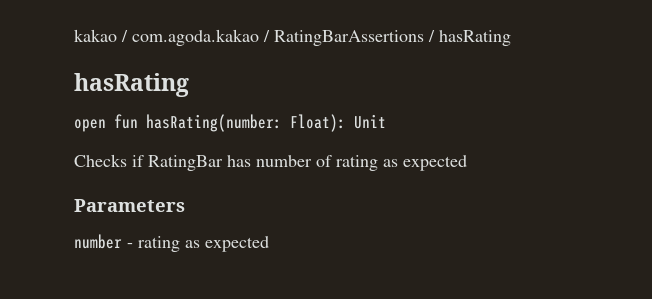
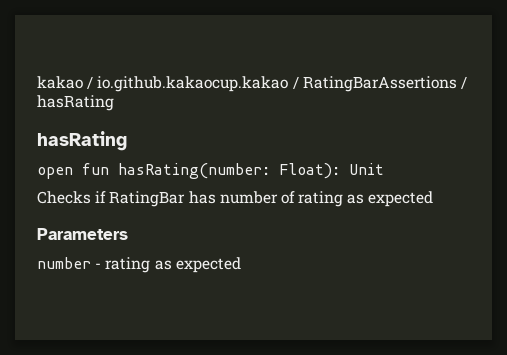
- kakao / com.agoda.kakao / RatingBarAssertions / hasRating
+ kakao / io.github.kakaocup.kakao / RatingBarAssertions / hasRating

